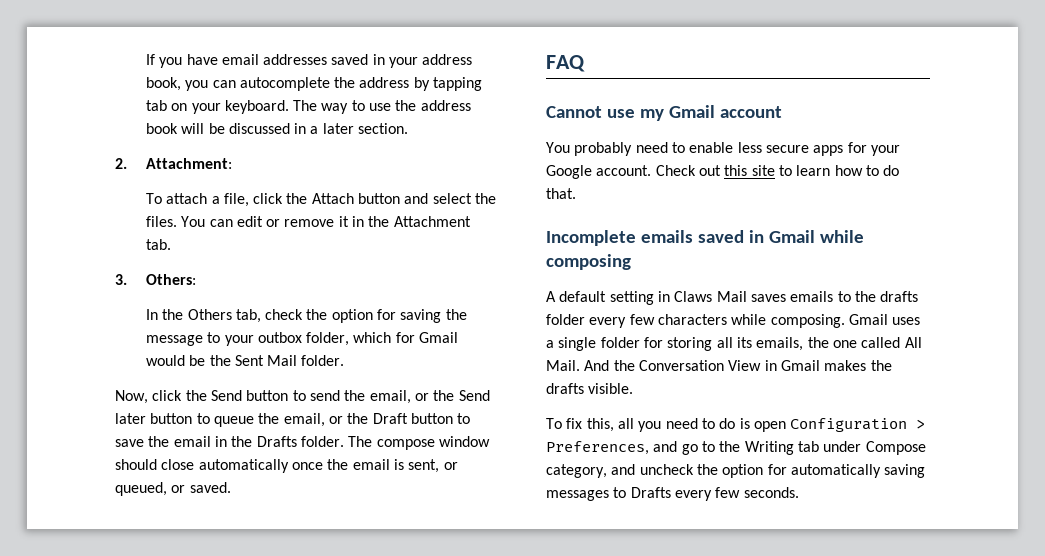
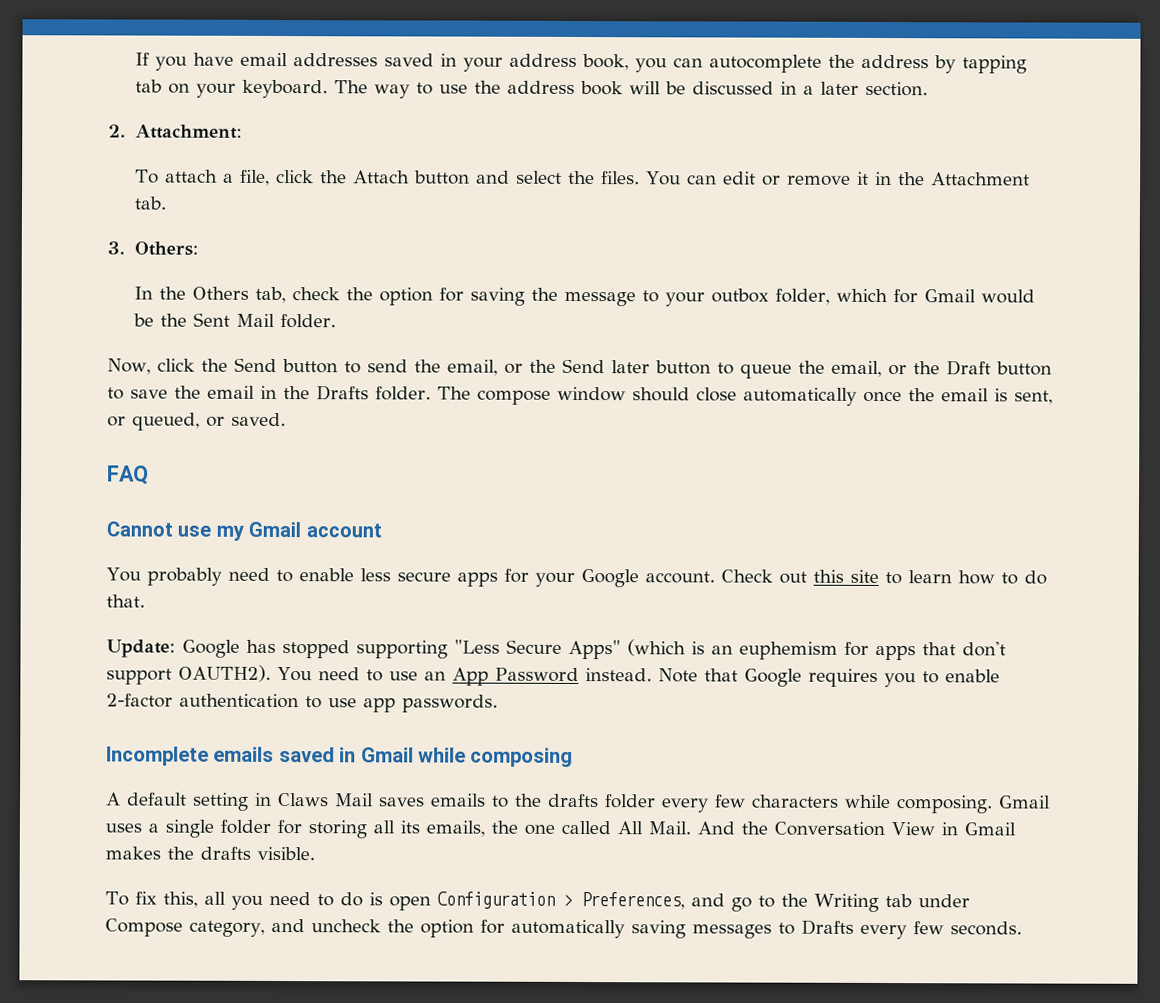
+ Update: Google has stopped supporting "Less Secure Apps" (which is an euphemism for apps that don't support OAUTH2). You need to use an App Password instead. Note that Google requires you to enable 2-factor authentication to use app passwords.

